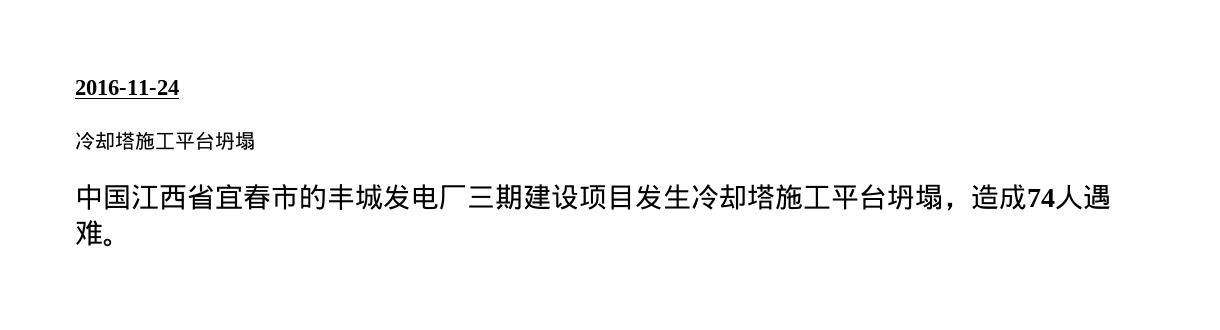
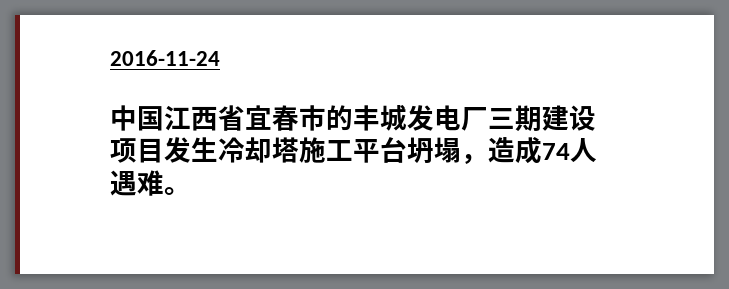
  2016-11-24
- 冷却塔施工平台坍塌

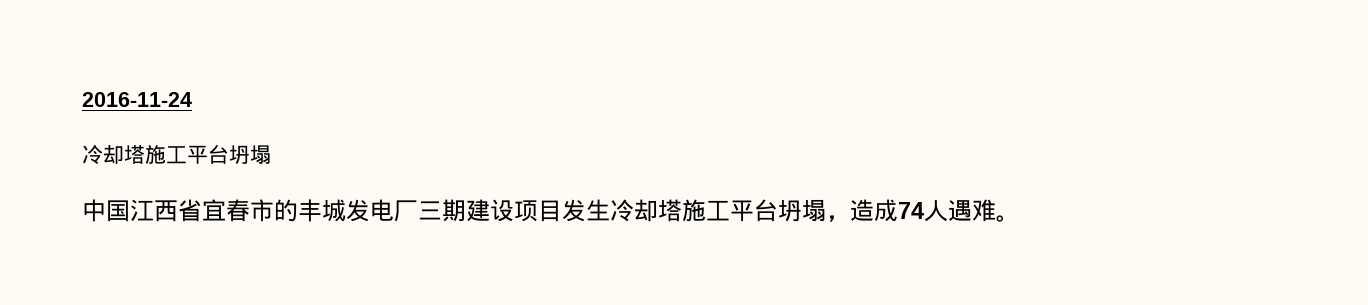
  2016-11-24
+ 冷却塔施工平台坍塌

